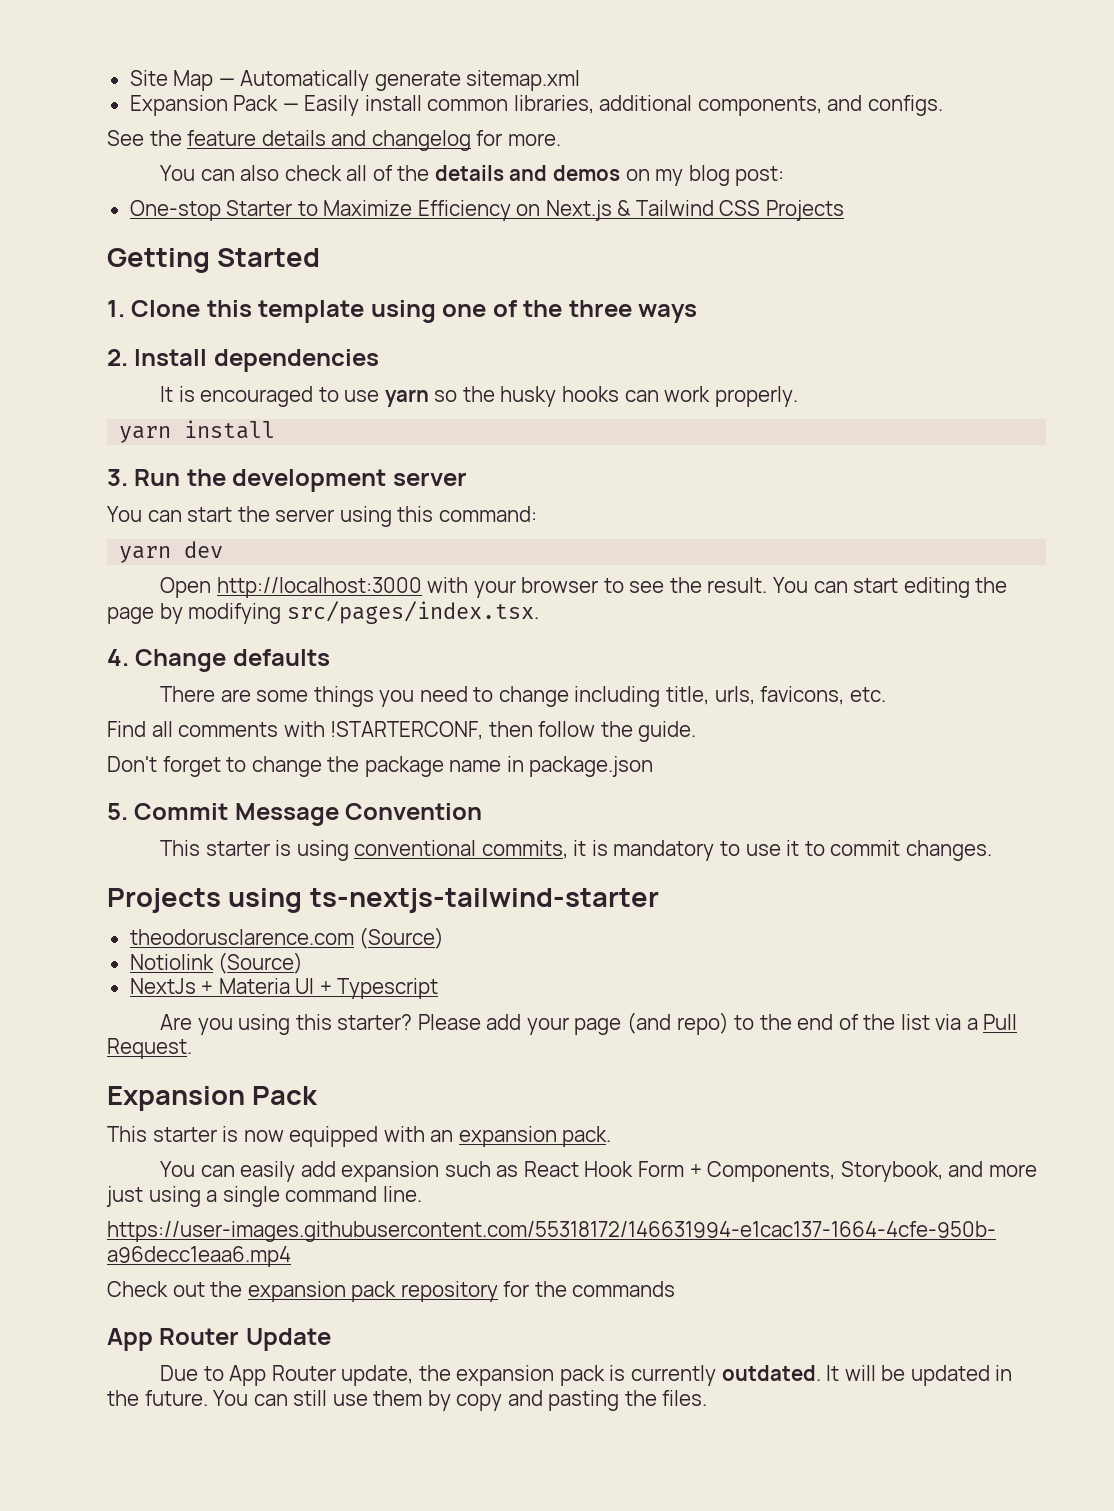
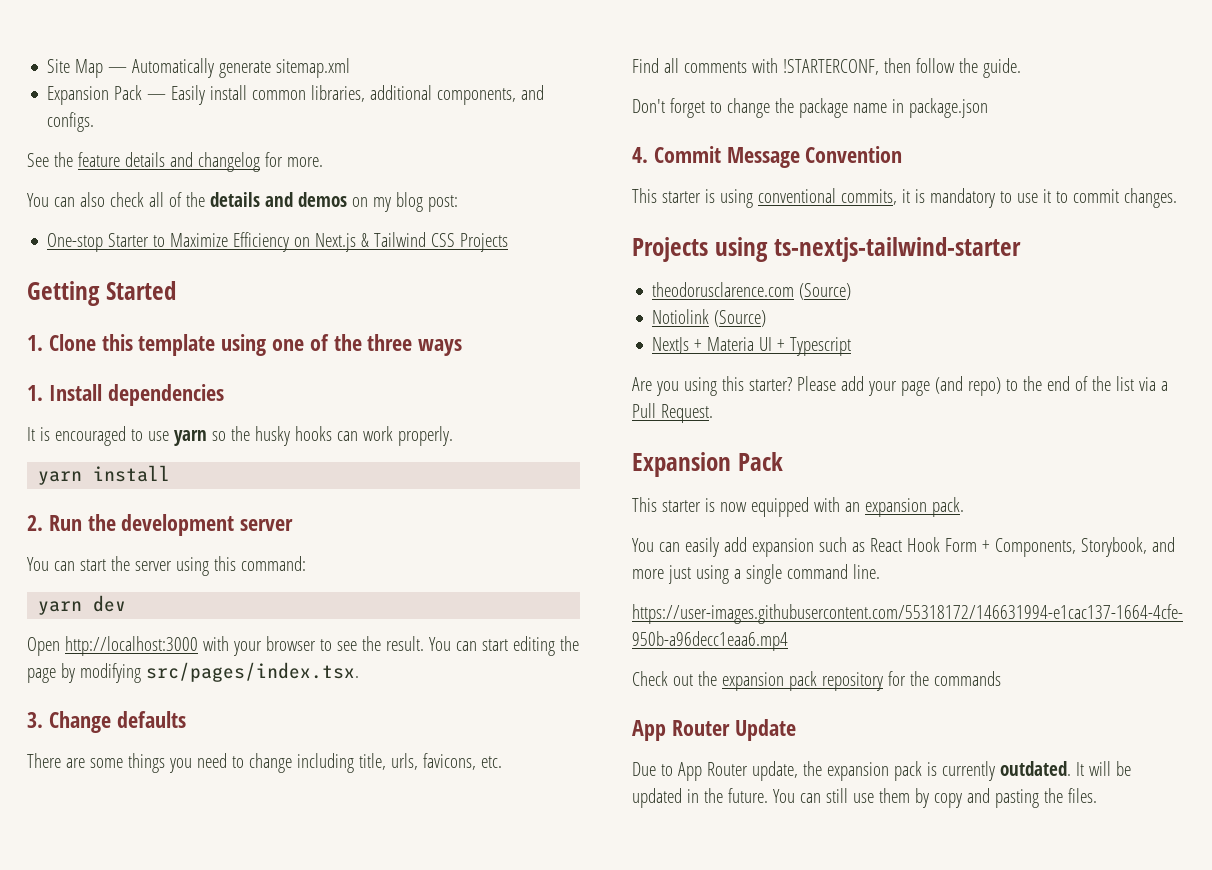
- 2. Install dependencies
+ 1. Install dependencies
- 3. Run the development server
+ 2. Run the development server
- 4. Change defaults
+ 3. Change defaults
- 5. Commit Message Convention
+ 4. Commit Message Convention

